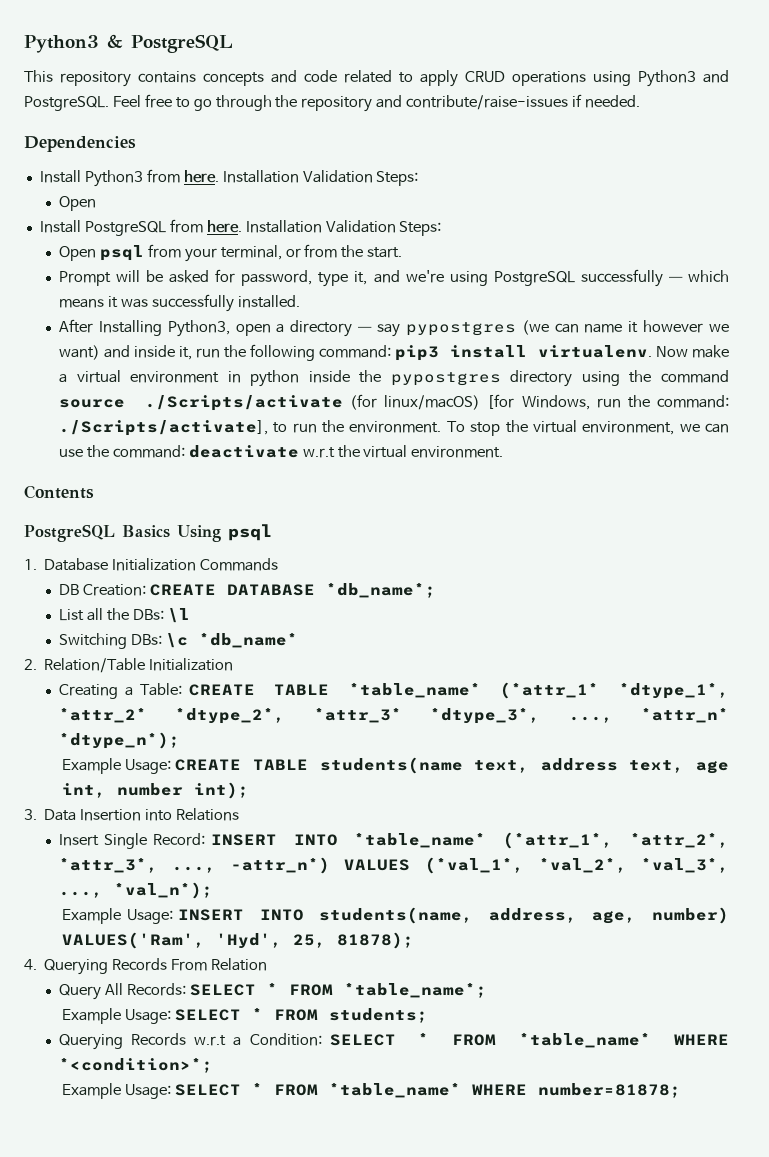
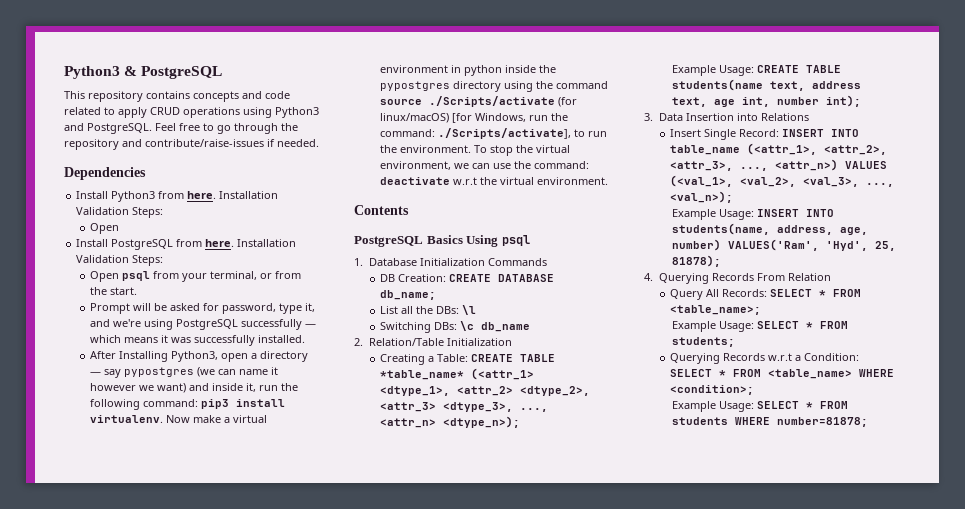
- DB Creation: CREATE DATABASE *db_name*;
+ DB Creation: CREATE DATABASE db_name;
- Switching DBs: \c *db_name*
+ Switching DBs: \c db_name
- Creating a Table: CREATE TABLE *table_name* (*attr_1* *dtype_1*, *attr_2* *dtype_2*, *attr_3* *dtype_3*, ..., *attr_n* *dtype_n*);
+ Creating a Table: CREATE TABLE *table_name* (<attr_1> <dtype_1>, <attr_2> <dtype_2>, <attr_3> <dtype_3>, ..., <attr_n> <dtype_n>);
- Insert Single Record: INSERT INTO *table_name* (*attr_1*, *attr_2*, *attr_3*, ..., -attr_n*) VALUES (*val_1*, *val_2*, *val_3*, ..., *val_n*);
+ Insert Single Record: INSERT INTO table_name (<attr_1>, <attr_2>, <attr_3>, ..., <attr_n>) VALUES (<val_1>, <val_2>, <val_3>, ..., <val_n>);
- Query All Records: SELECT * FROM *table_name*;
+ Query All Records: SELECT * FROM <table_name>;
- Querying Records w.r.t a Condition: SELECT * FROM *table_name* WHERE *<condition>*;
- Example Usage: SELECT * FROM *table_name* WHERE number=81878;
+ Querying Records w.r.t a Condition: SELECT * FROM <table_name> WHERE <condition>;
+ Example Usage: SELECT * FROM students WHERE number=81878;

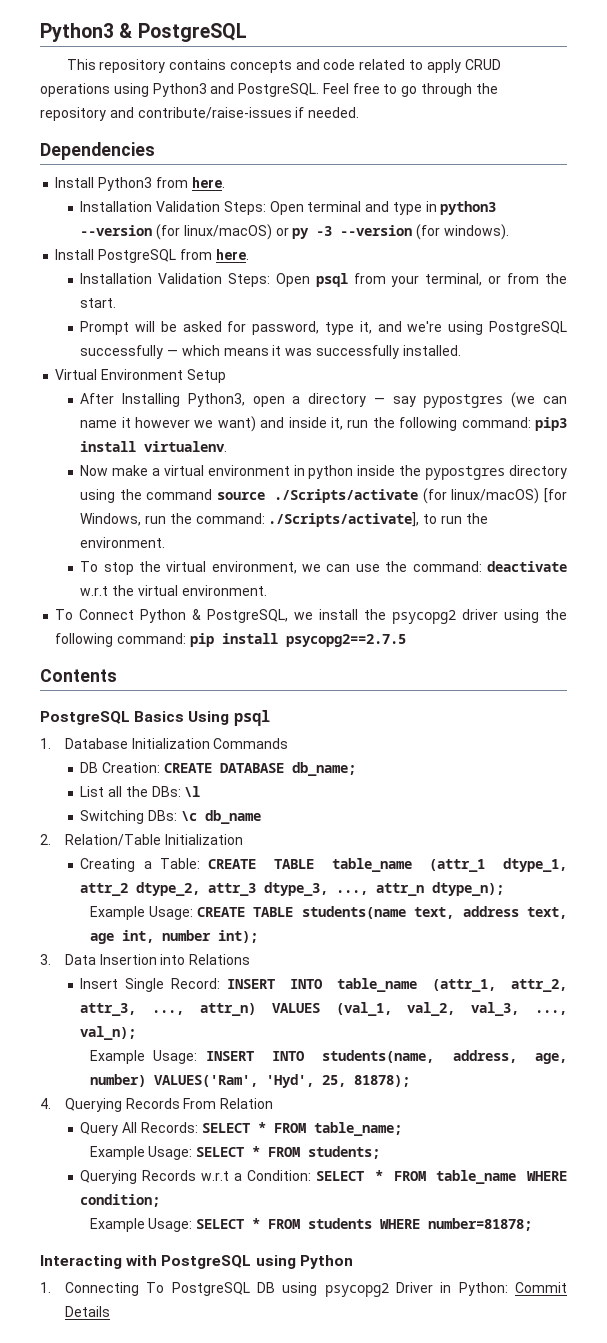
- Install Python3 from here. Installation Validation Steps:
- Open
+ Install Python3 from here.
+ Installation Validation Steps: Open terminal and type in python3 --version (for linux/macOS) or py -3 --version (for windows).
- Install PostgreSQL from here. Installation Validation Steps:
- Open psql from your terminal, or from the start.
+ Install PostgreSQL from here.
+ Installation Validation Steps: Open psql from your terminal, or from the start.
+ Virtual Environment Setup
- pip3 install virtualenv. Now make a virtual environment in python inside the pypostgres directory using the command source ./Scripts/activate (for linux/macOS) [for Windows, run the command:
+ pip3 install virtualenv.
+ Now make a virtual environment in python inside the pypostgres directory using the command source ./Scripts/activate (for linux/macOS) [for Windows, run the command:
- ./Scripts/activate], to run the environment. To stop the virtual environment, we can use the command:
+ ./Scripts/activate], to run the environment.
+ To stop the virtual environment, we can use the command:
+ To Connect Python & PostgreSQL, we install the psycopg2 driver using the following command: pip install psycopg2==2.7.5
- Creating a Table: CREATE TABLE *table_name* (<attr_1> <dtype_1>, <attr_2> <dtype_2>, <attr_3> <dtype_3>, ..., <attr_n> <dtype_n>);
+ Creating a Table: CREATE TABLE table_name (attr_1 dtype_1, attr_2 dtype_2, attr_3 dtype_3, ..., attr_n dtype_n);
- Insert Single Record: INSERT INTO table_name (<attr_1>, <attr_2>, <attr_3>, ..., <attr_n>) VALUES (<val_1>, <val_2>, <val_3>, ..., <val_n>);
+ Insert Single Record: INSERT INTO table_name (attr_1, attr_2, attr_3, ..., attr_n) VALUES (val_1, val_2, val_3, ..., val_n);
- Query All Records: SELECT * FROM <table_name>;
+ Query All Records: SELECT * FROM table_name;
- Querying Records w.r.t a Condition: SELECT * FROM <table_name> WHERE <condition>;
+ Querying Records w.r.t a Condition: SELECT * FROM table_name WHERE condition;
+ Interacting with PostgreSQL using Python
+ 1. Connecting To PostgreSQL DB using psycopg2 Driver in Python: Commit Details

